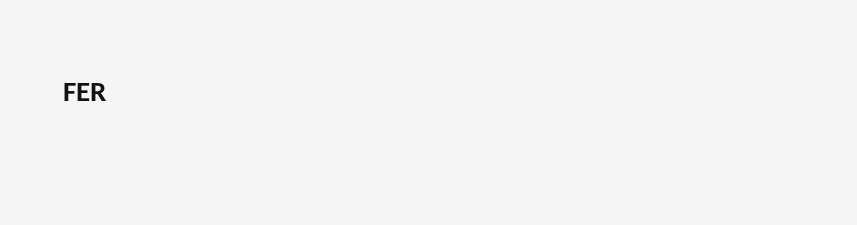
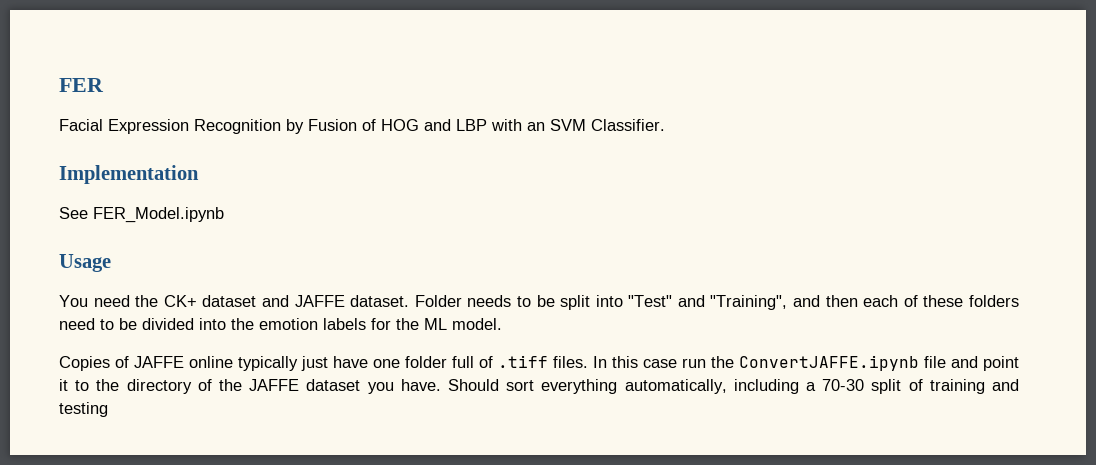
+ Facial Expression Recognition by Fusion of HOG and LBP with an SVM Classifier.
+ Implementation
+ See FER_Model.ipynb
+ Usage
+ You need the CK+ dataset and JAFFE dataset. Folder needs to be split into "Test" and "Training", and then each of these folders need to be divided into the emotion labels for the ML model.
+ Copies of JAFFE online typically just have one folder full of .tiff files. In this case run the ConvertJAFFE.ipynb file and point it to the directory of the JAFFE dataset you have. Should sort everything automatically, including a 70-30 split of training and testing

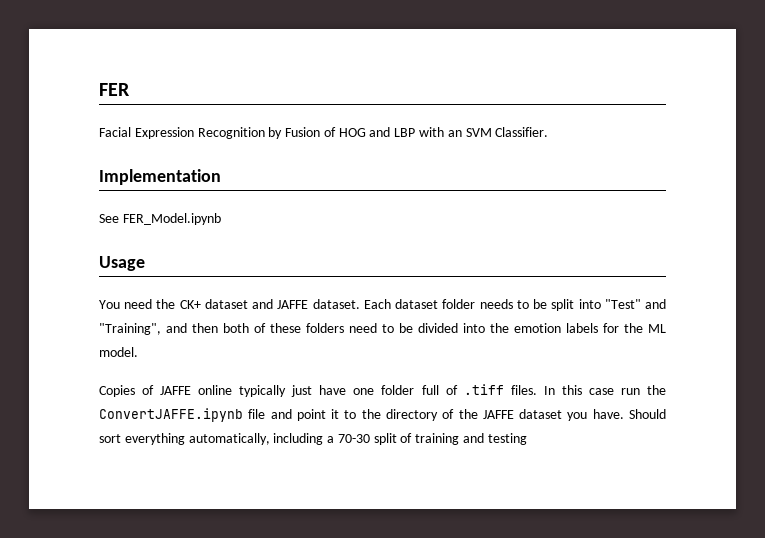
- Folder needs to be split into "Test" and "Training", and then each of these folders need to be divided into the emotion labels for the ML model.
+ Each dataset folder needs to be split into "Test" and "Training", and then both of these folders need to be divided into the emotion labels for the ML model.

